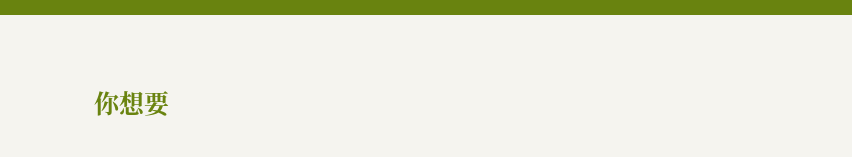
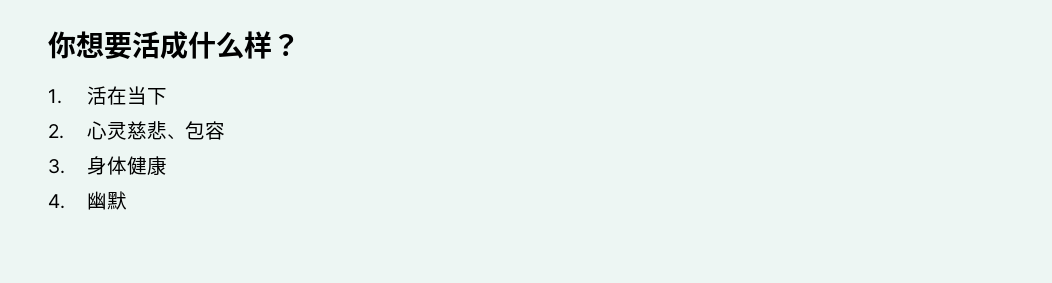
- 你想要
+ 你想要活成什么样？
+ 1.活在当下
+ 2.心灵慈悲、包容
+ 3.身体健康
+ 4.幽默

